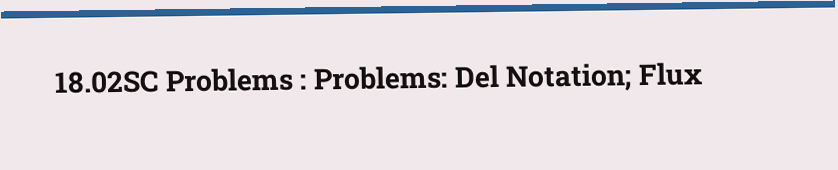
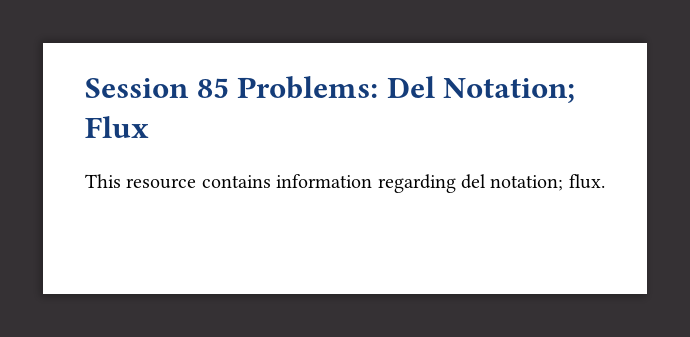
- 18.02SC Problems : Problems: Del Notation; Flux
+ Session 85 Problems: Del Notation; Flux
+ This resource contains information regarding del notation; flux.

